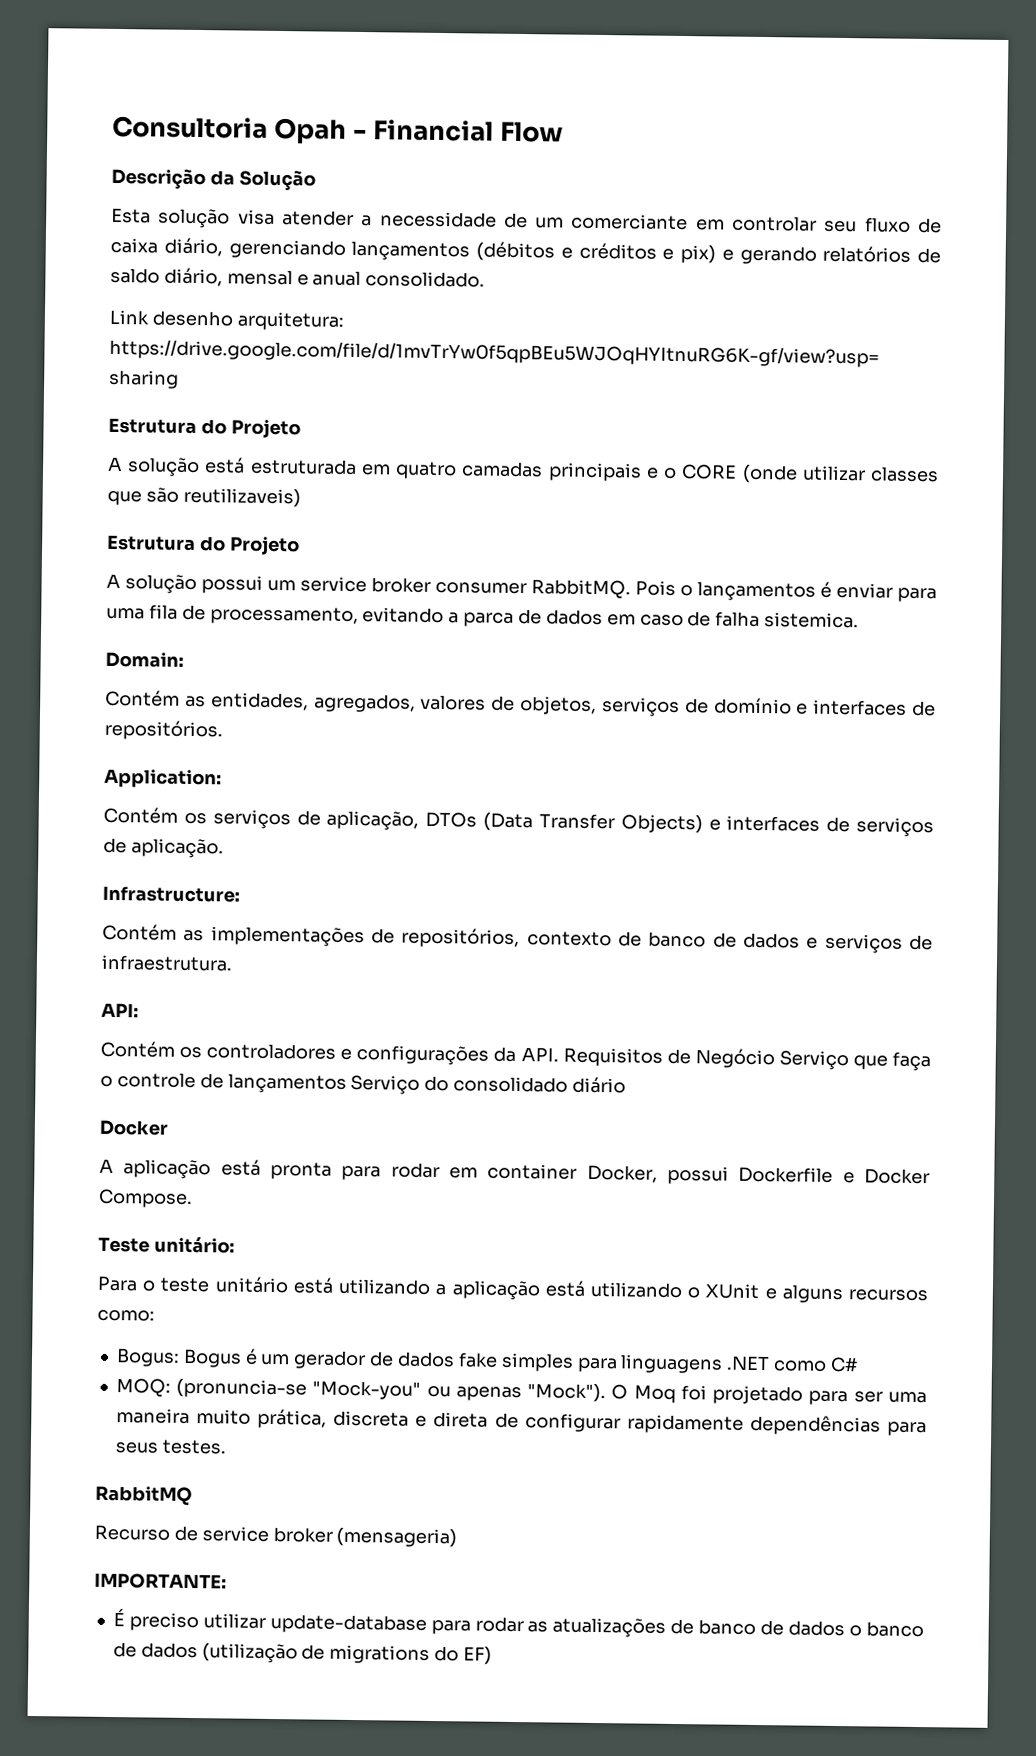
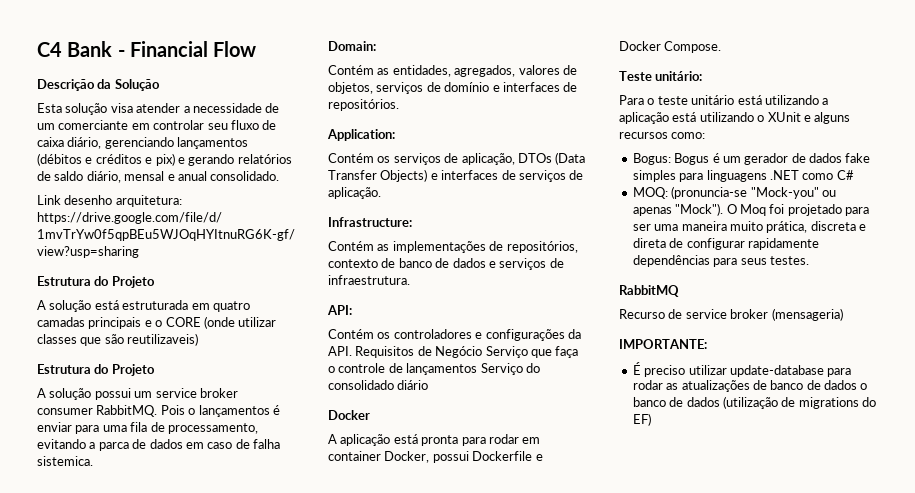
- Consultoria Opah - Financial Flow
+ C4 Bank - Financial Flow

